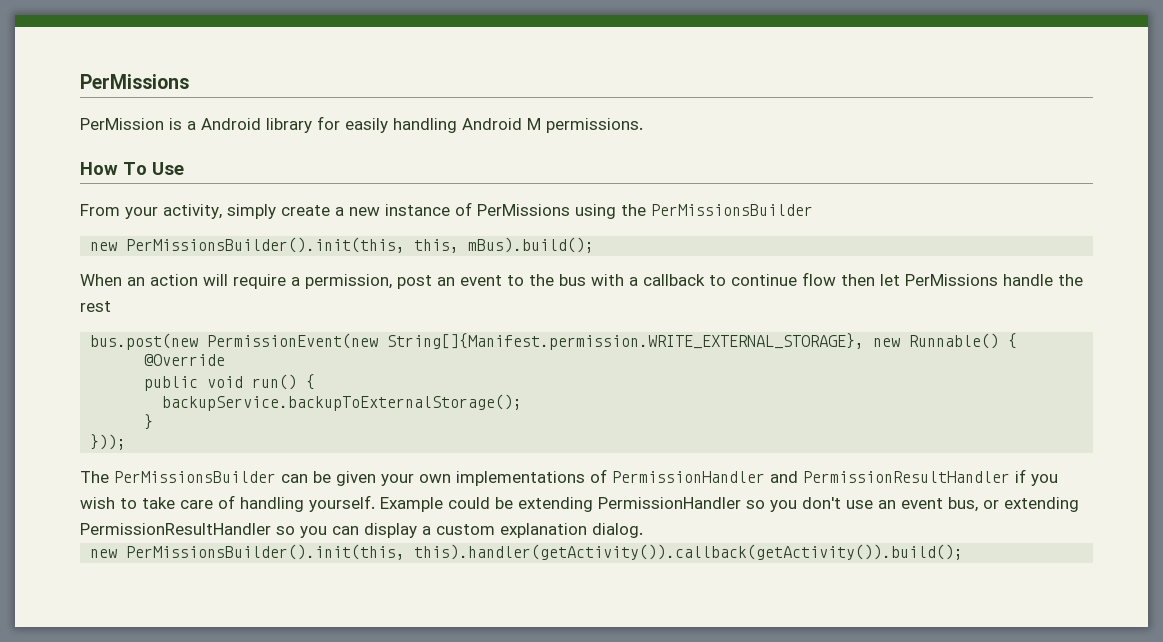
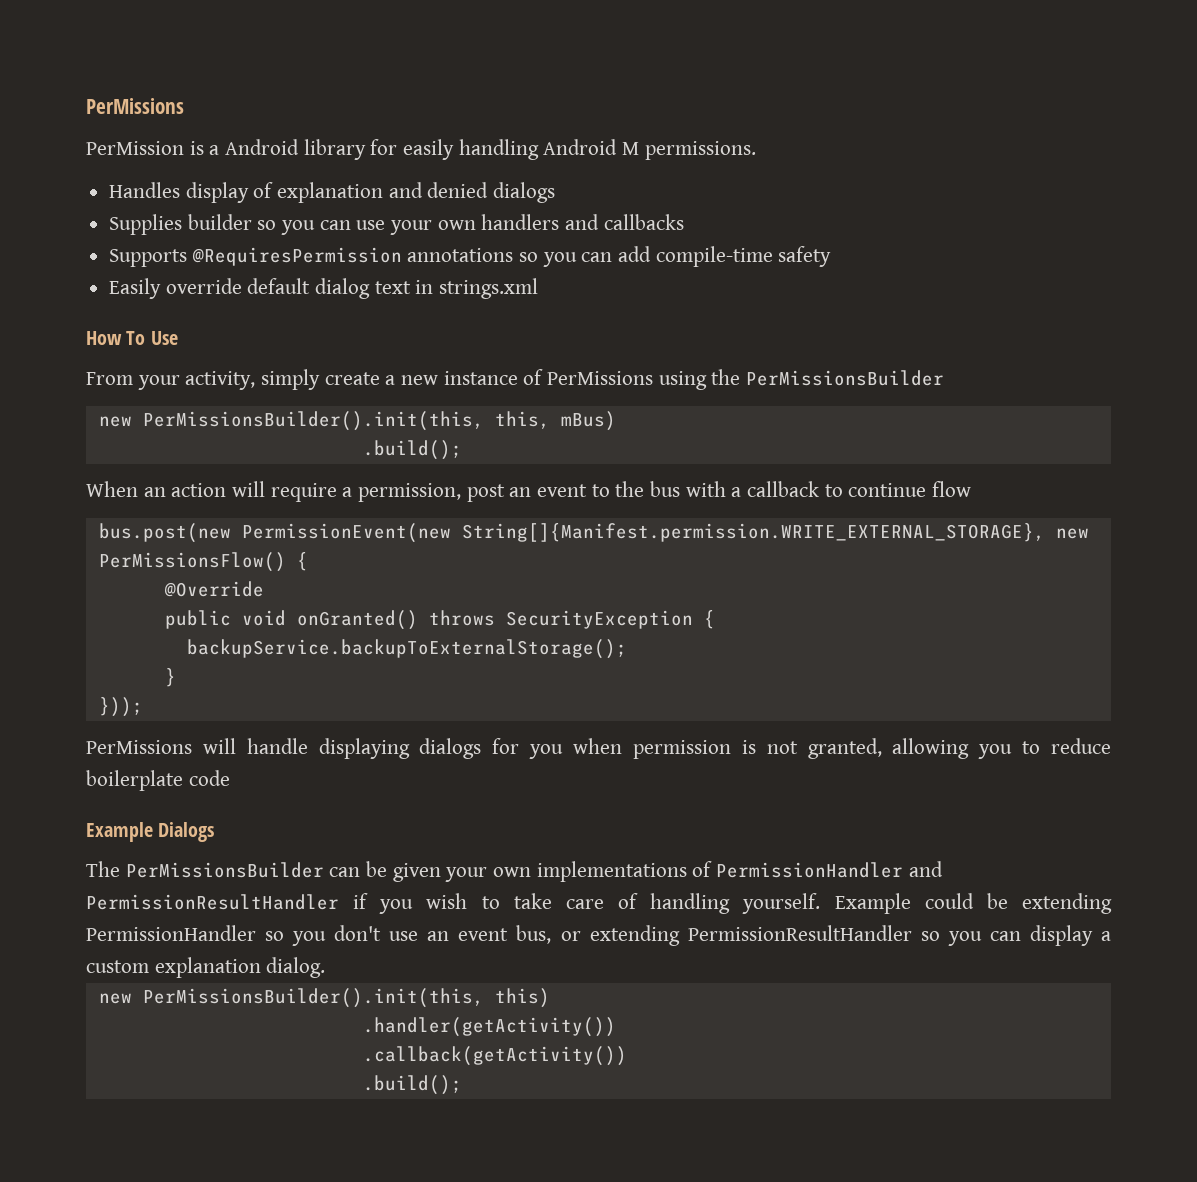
+ Handles display of explanation and denied dialogs
+ Supplies builder so you can use your own handlers and callbacks
+ Supports @RequiresPermission annotations so you can add compile-time safety
+ Easily override default dialog text in strings.xml
- new PerMissionsBuilder().init(this, this, mBus).build();
+ new PerMissionsBuilder().init(this, this, mBus)
+ .build();
- When an action will require a permission, post an event to the bus with a callback to continue flow then let PerMissions handle the rest
+ When an action will require a permission, post an event to the bus with a callback to continue flow
- bus.post(new PermissionEvent(new String[]{Manifest.permission.WRITE_EXTERNAL_STORAGE}, new Runnable() {
+ bus.post(new PermissionEvent(new String[]{Manifest.permission.WRITE_EXTERNAL_STORAGE}, new PerMissionsFlow() {
- public void run() {
+ public void onGranted() throws SecurityException {
+ PerMissions will handle displaying dialogs for you when permission is not granted, allowing you to reduce boilerplate code
+ Example Dialogs
- new PerMissionsBuilder().init(this, this).handler(getActivity()).callback(getActivity()).build();
+ new PerMissionsBuilder().init(this, this)
+ .handler(getActivity())
+ .callback(getActivity())
+ .build();

